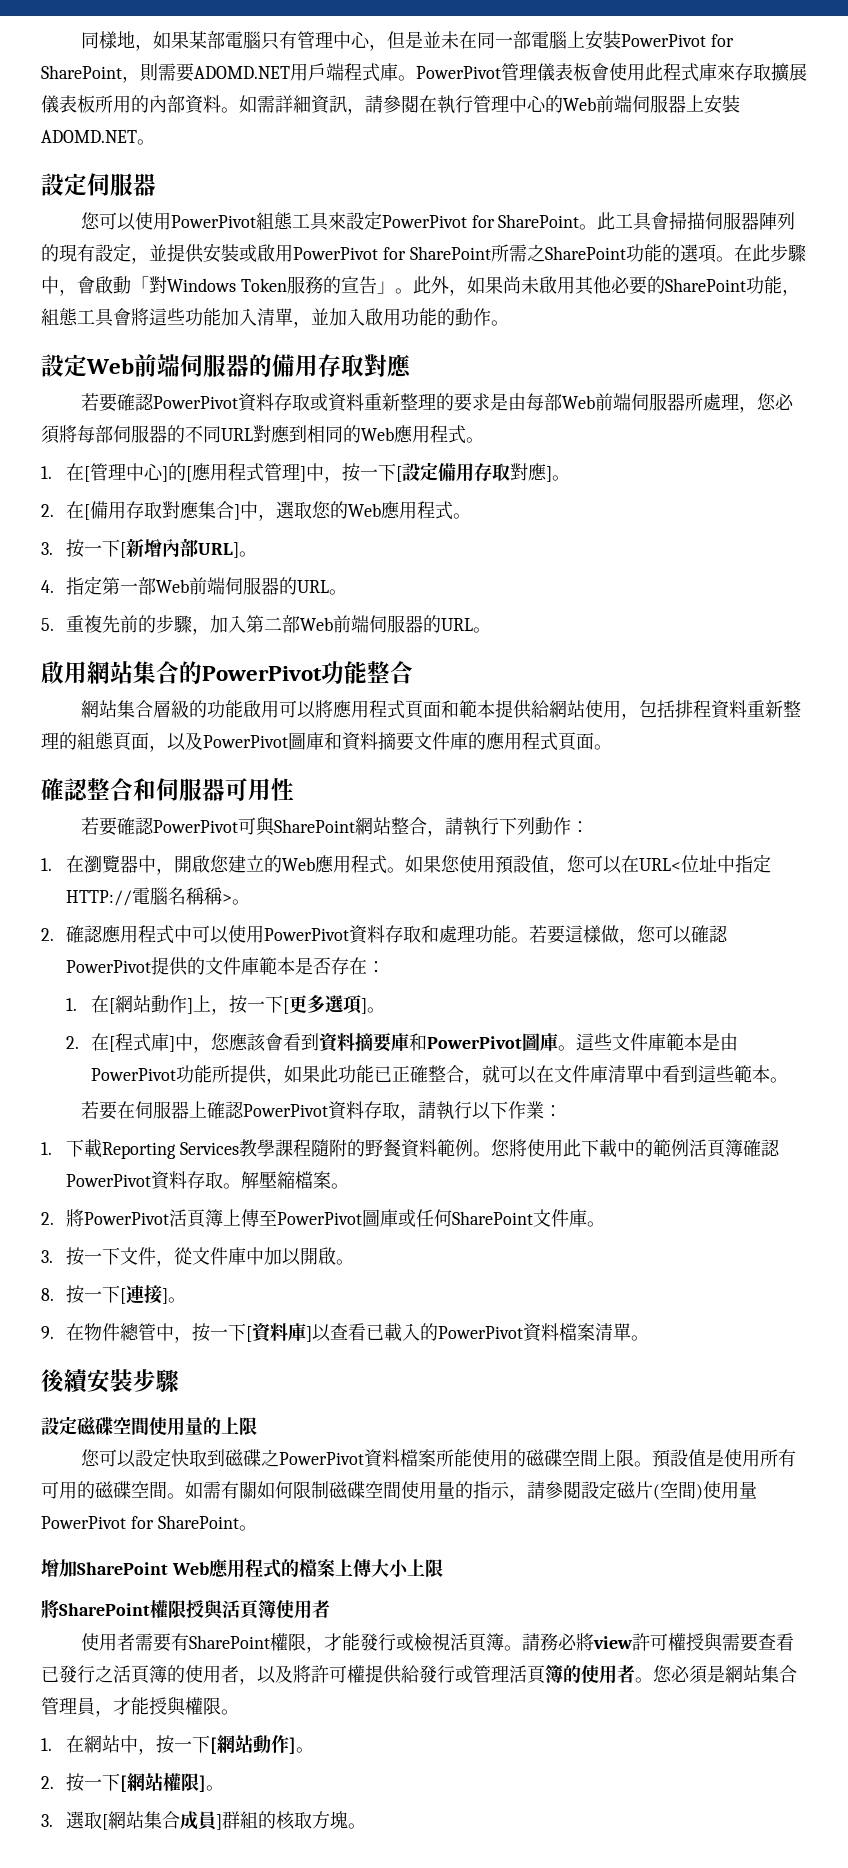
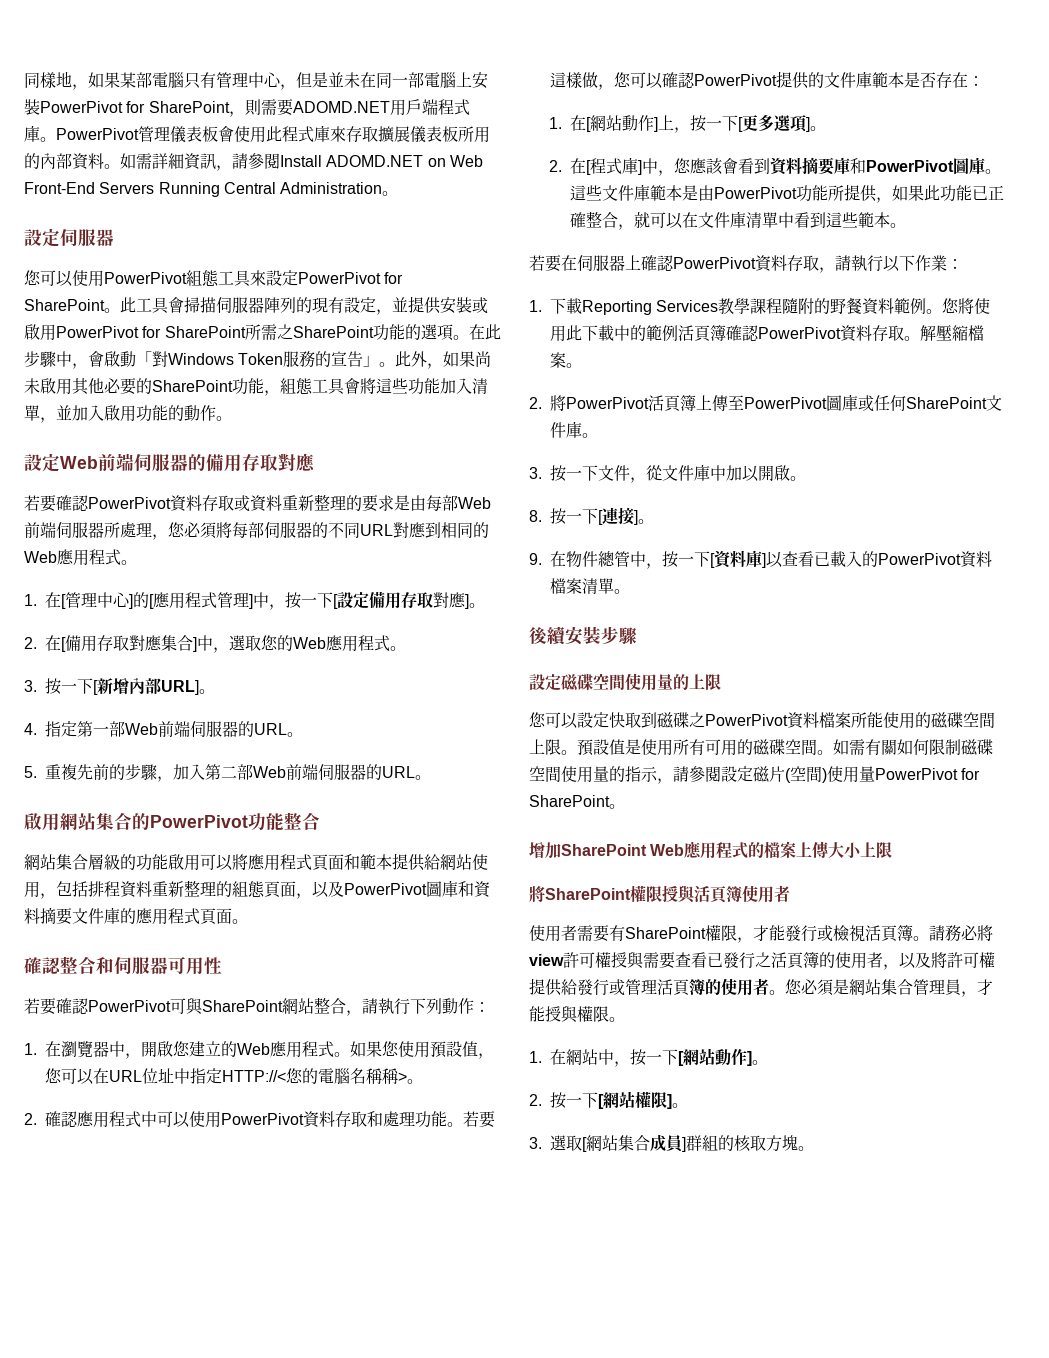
- 如需詳細資訊，請參閱在執行管理中心的Web前端伺服器上安裝ADOMD.NET。
+ 如需詳細資訊，請參閱Install ADOMD.NET on Web Front-End Servers Running Central Administration。
- 如果您使用預設值，您可以在URL<位址中指定HTTP://電腦名稱稱>。
+ 如果您使用預設值，您可以在URL位址中指定HTTP://<您的電腦名稱稱>。

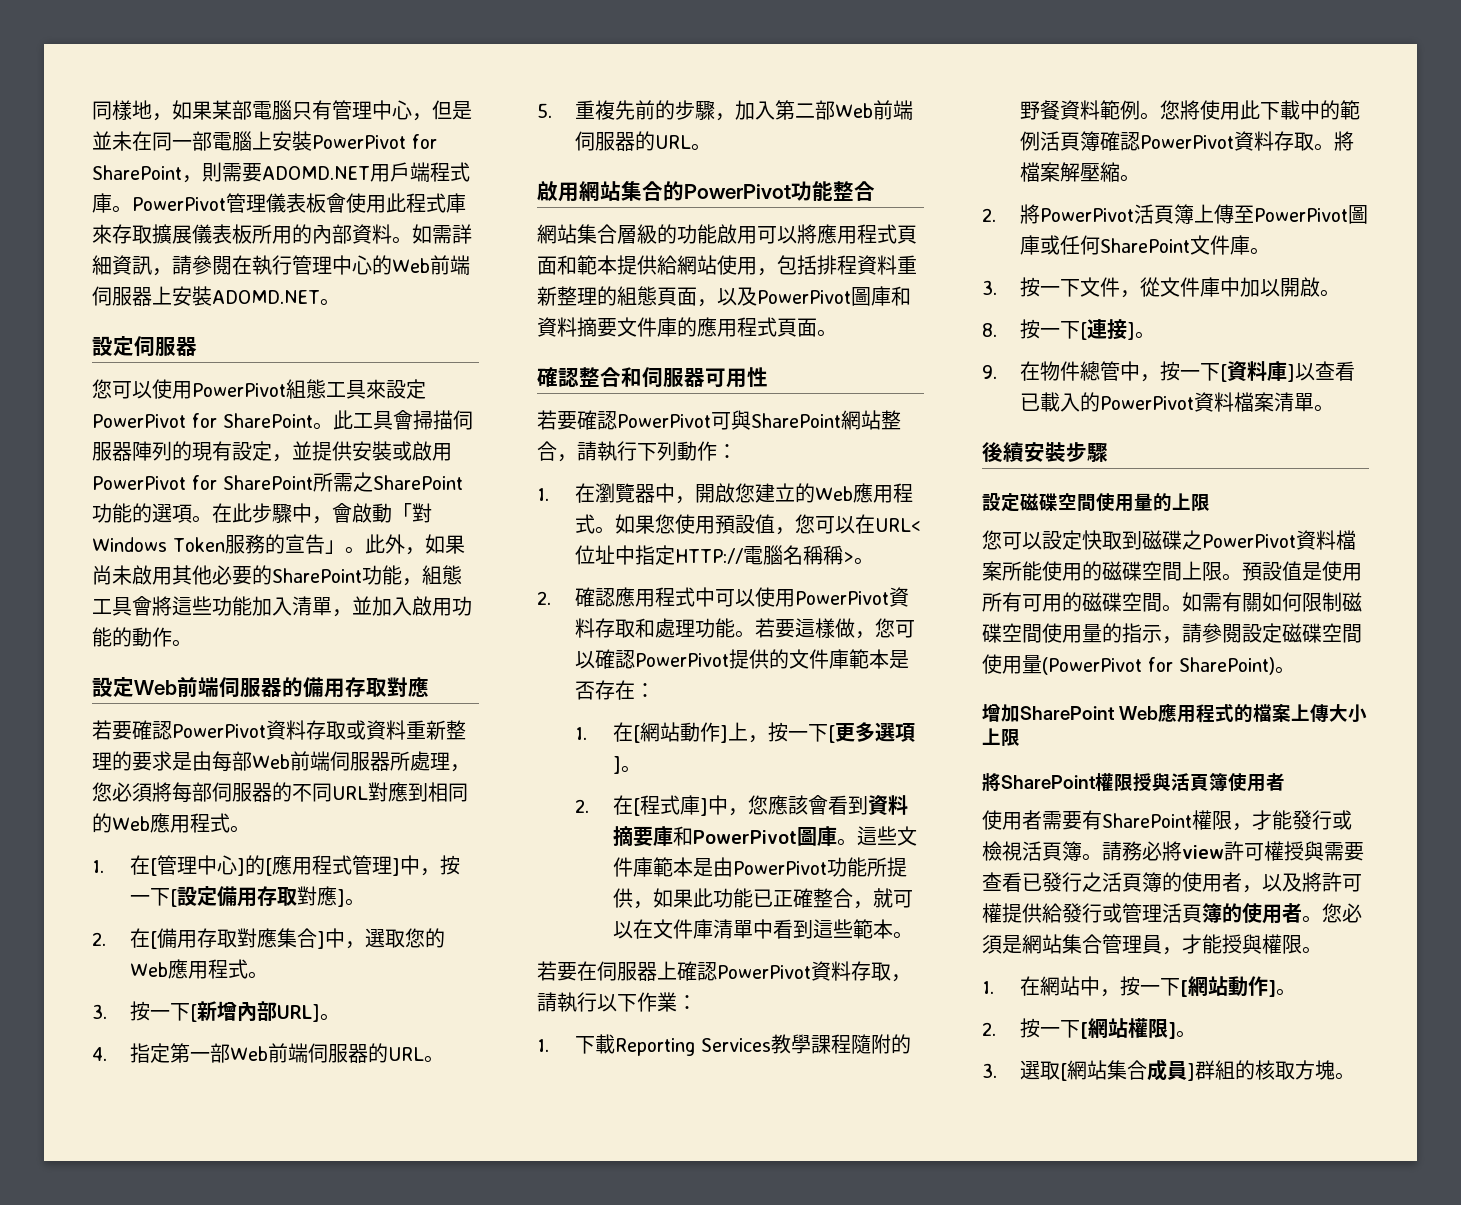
- 如需詳細資訊，請參閱Install ADOMD.NET on Web Front-End Servers Running Central Administration。
+ 如需詳細資訊，請參閱在執行管理中心的Web前端伺服器上安裝ADOMD.NET。
- 如果您使用預設值，您可以在URL位址中指定HTTP://<您的電腦名稱稱>。
+ 如果您使用預設值，您可以在URL<位址中指定HTTP://電腦名稱稱>。
- 解壓縮檔案。
+ 將檔案解壓縮。
- 如需有關如何限制磁碟空間使用量的指示，請參閱設定磁片(空間)使用量PowerPivot for SharePoint。
+ 如需有關如何限制磁碟空間使用量的指示，請參閱設定磁碟空間使用量(PowerPivot for SharePoint)。

